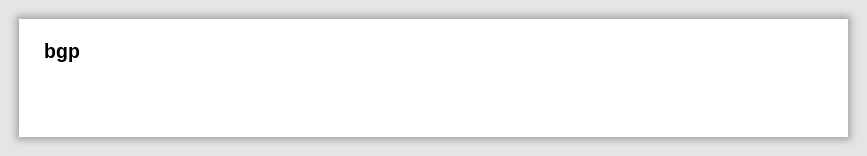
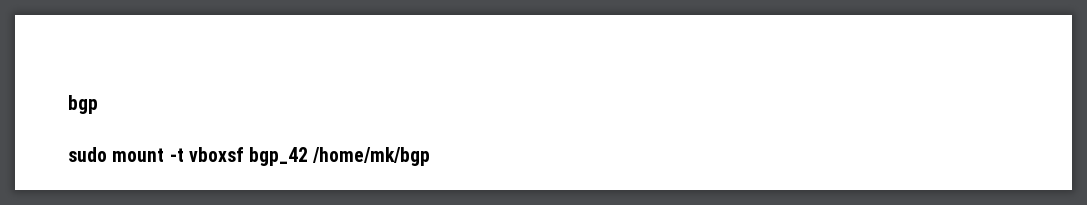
+ sudo mount -t vboxsf bgp_42 /home/mk/bgp

